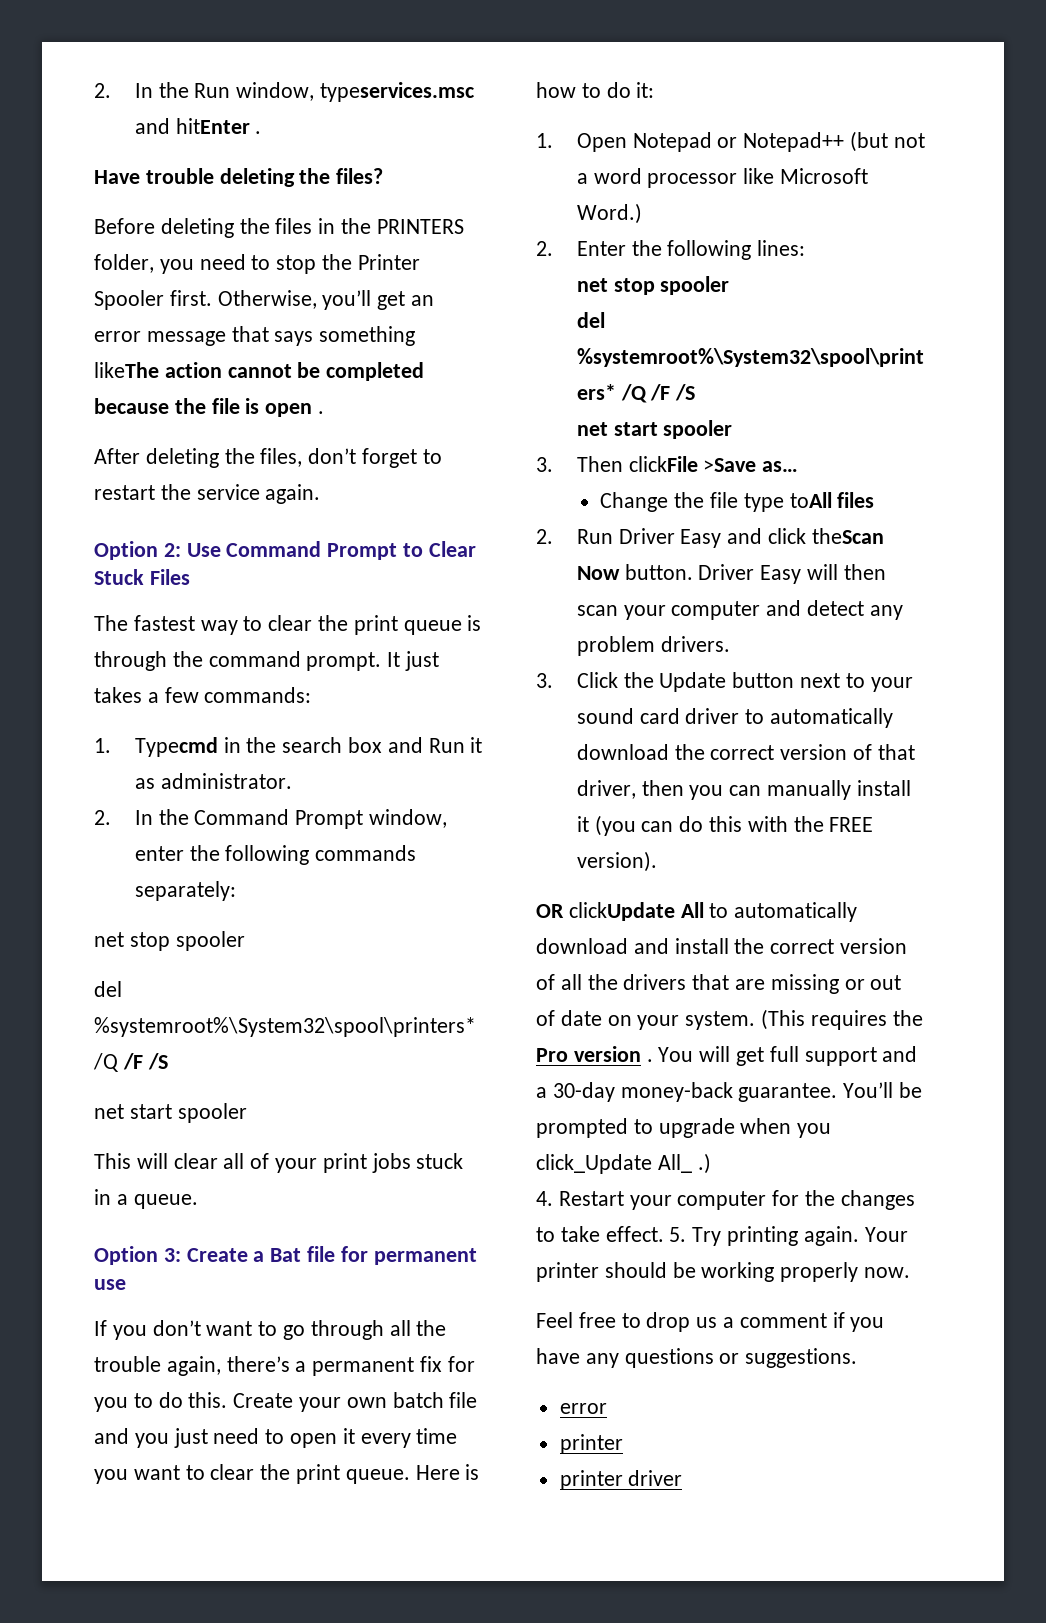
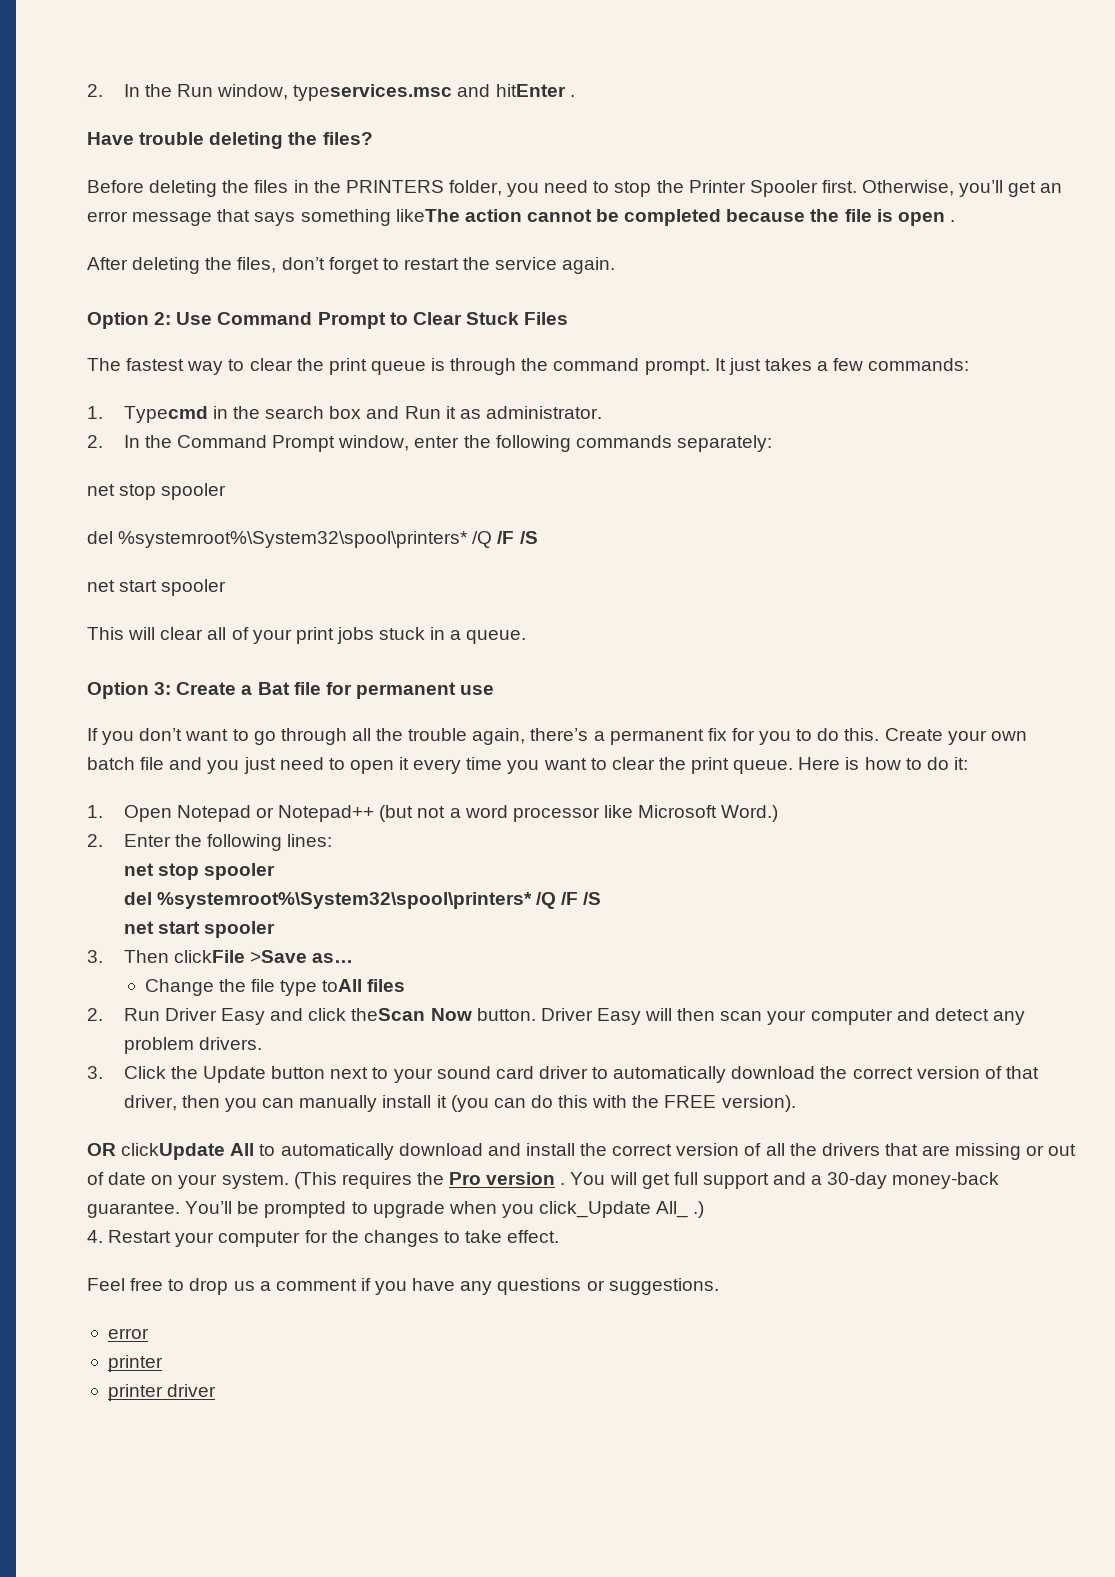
- 5. Try printing again. Your printer should be working properly now.

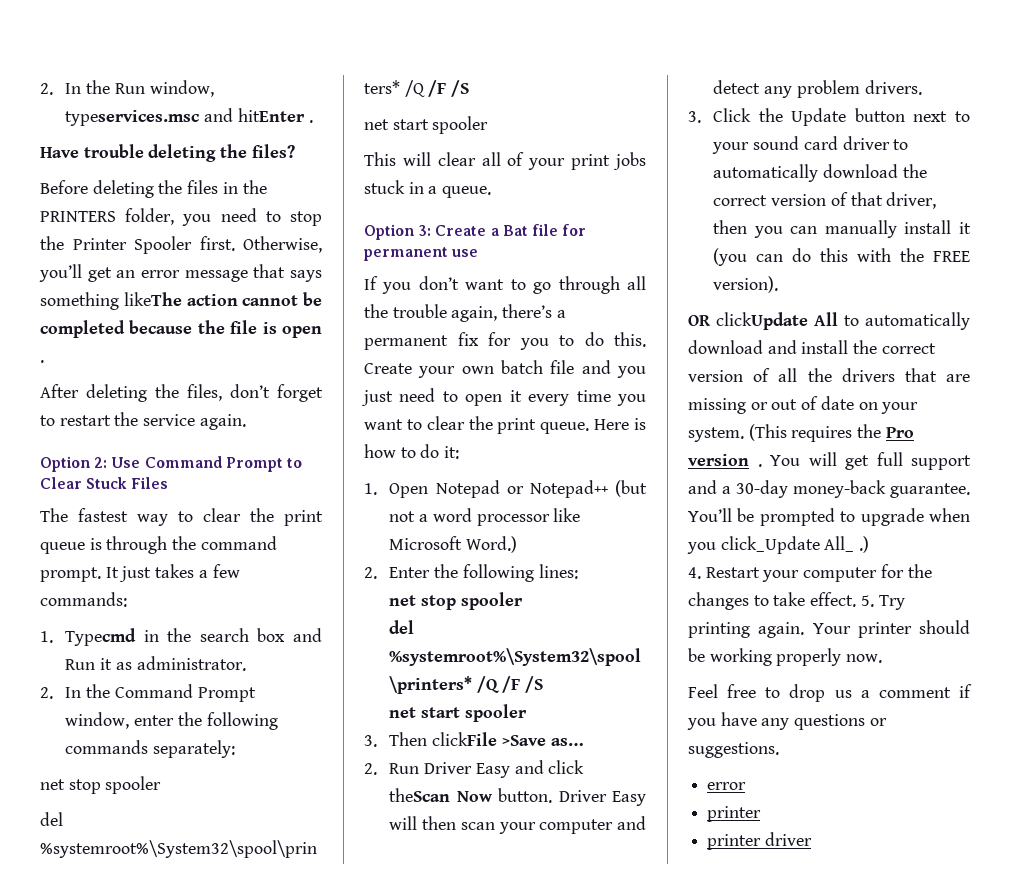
- Change the file type toAll files
+ 5. Try printing again. Your printer should be working properly now.

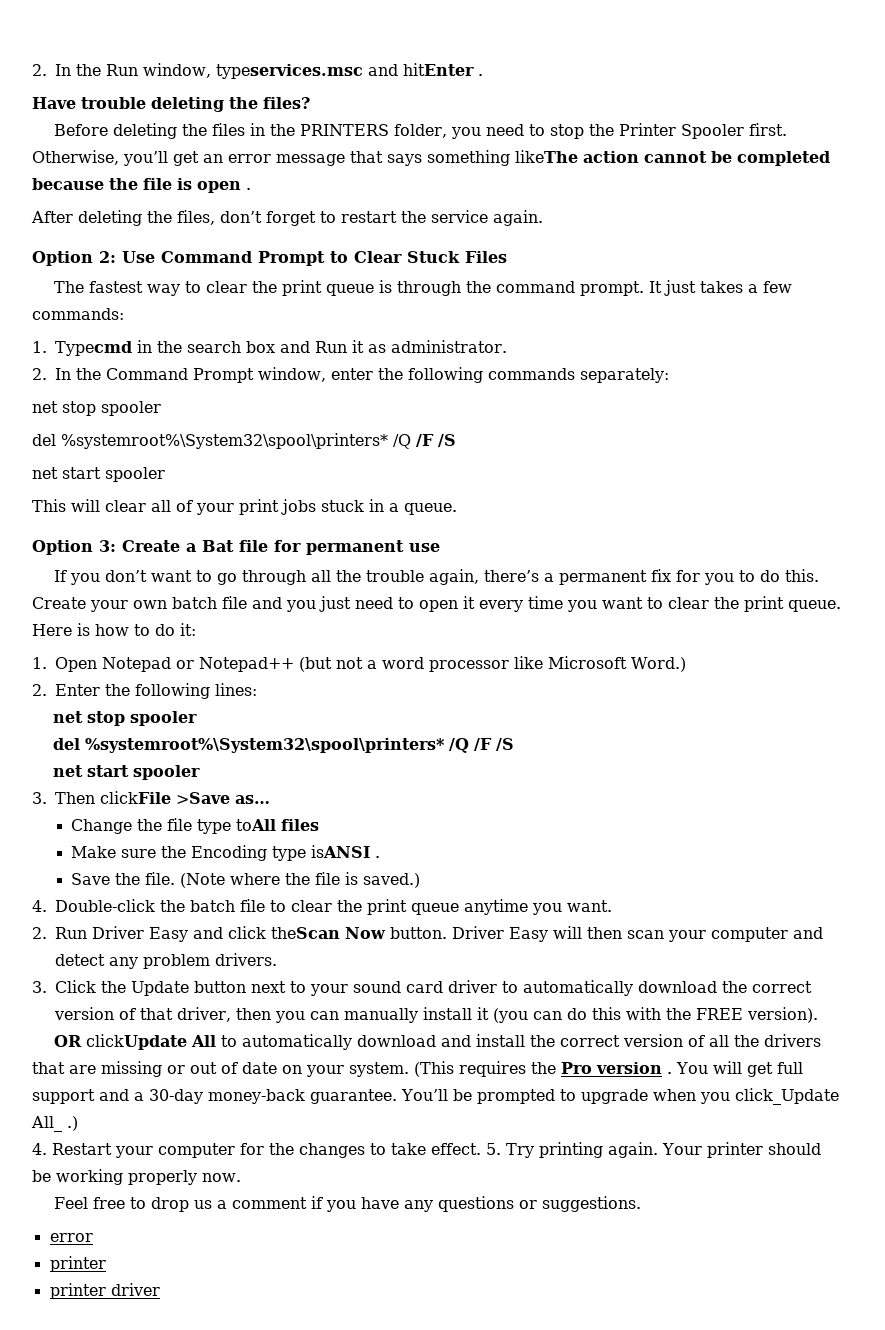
+ Change the file type toAll files
+ Make sure the Encoding type isANSI .
+ Save the file. (Note where the file is saved.)
+ 4. Double-click the batch file to clear the print queue anytime you want.

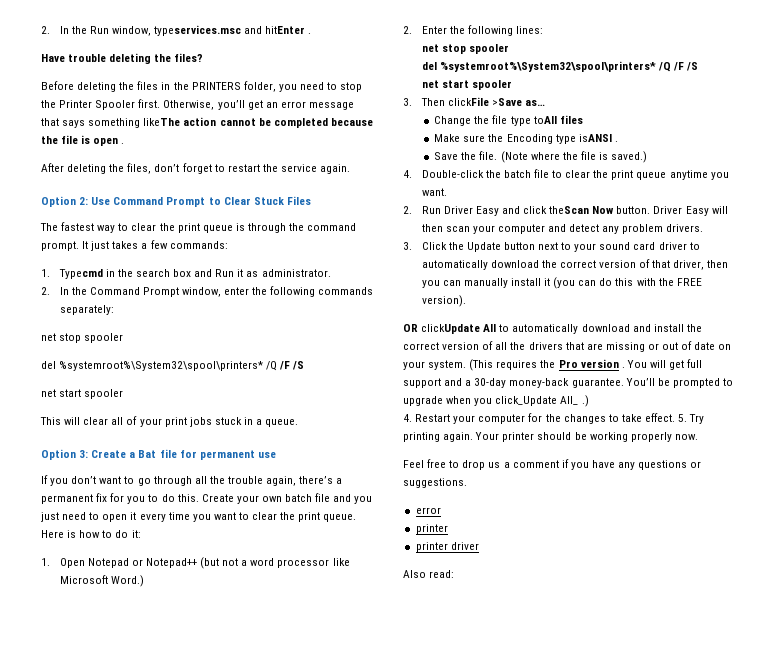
+ Also read:

